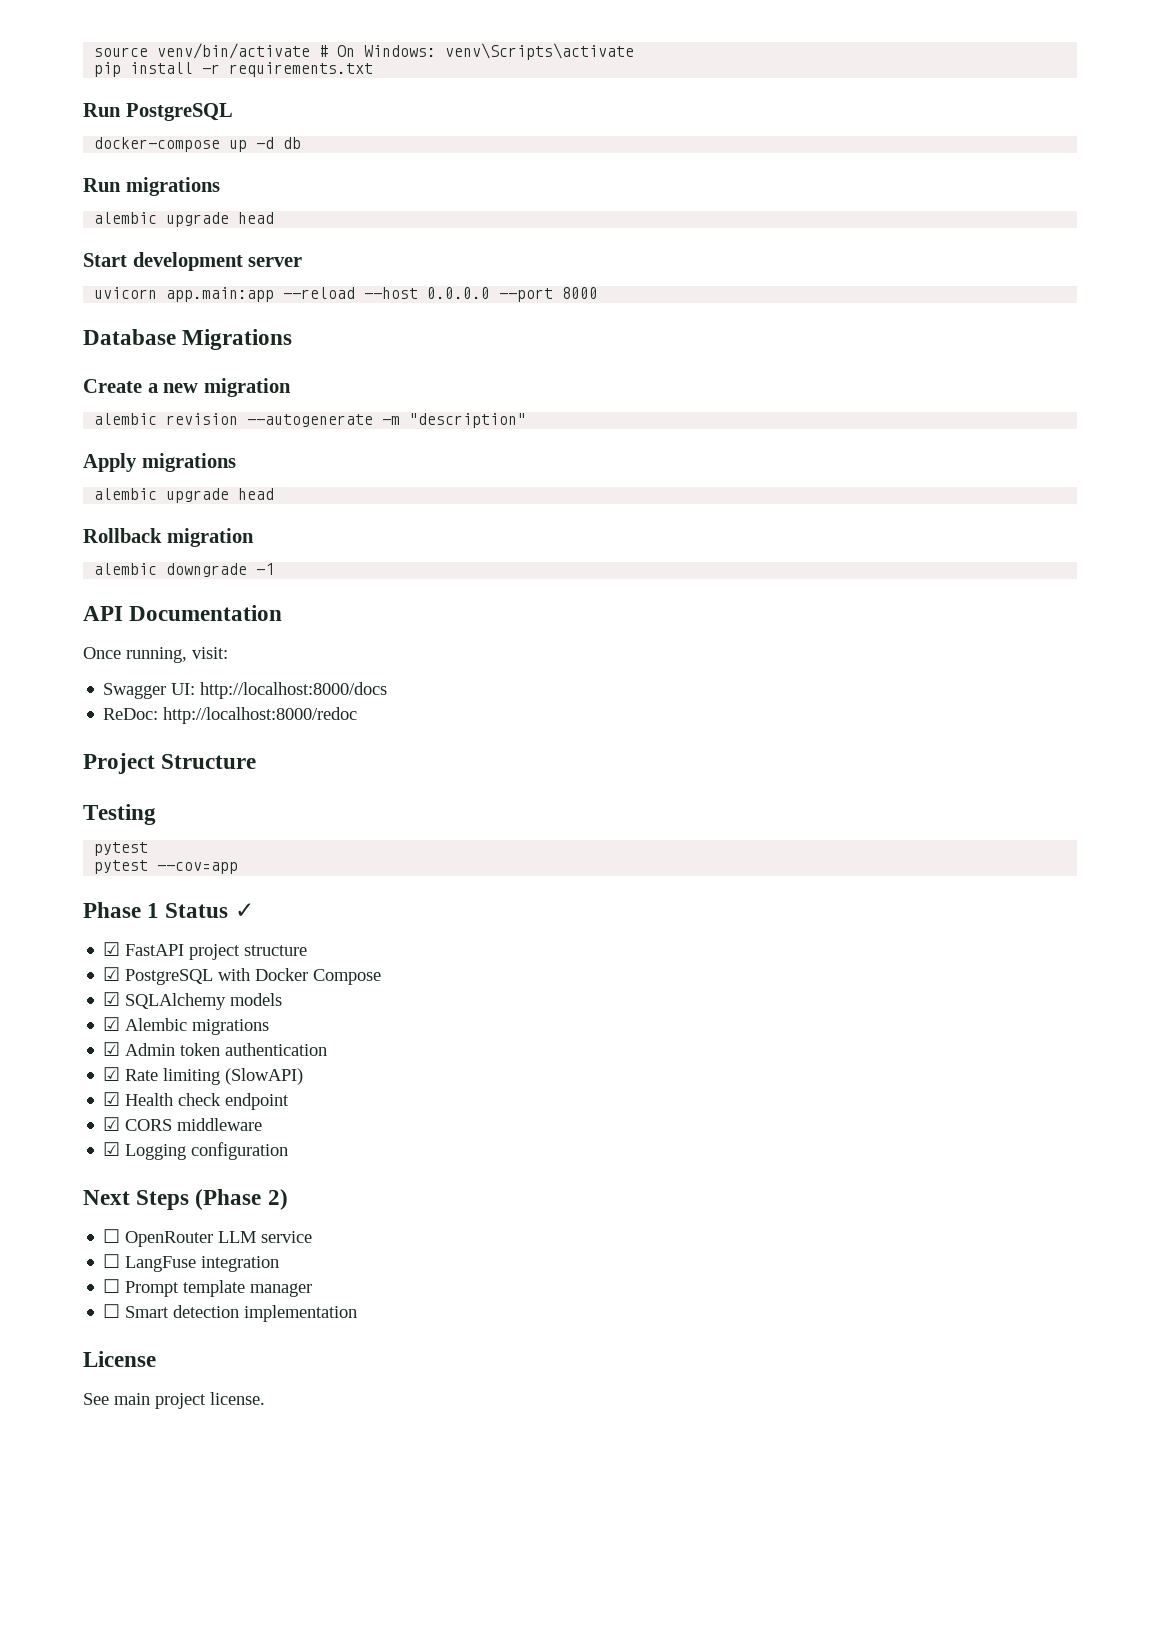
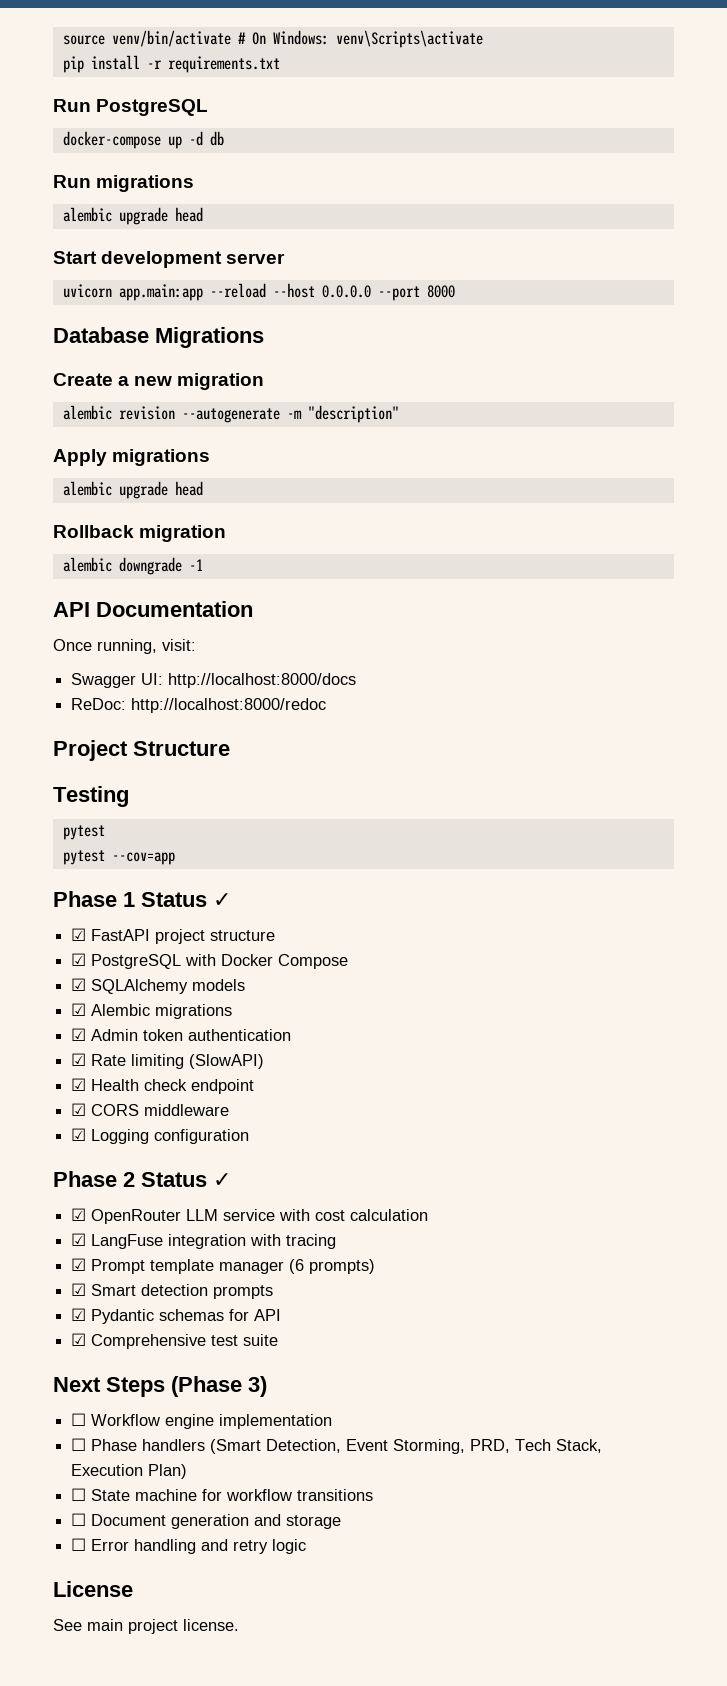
+ Phase 2 Status ✓
+ ☑ OpenRouter LLM service with cost calculation
+ ☑ LangFuse integration with tracing
+ ☑ Prompt template manager (6 prompts)
+ ☑ Smart detection prompts
+ ☑ Pydantic schemas for API
+ ☑ Comprehensive test suite
- Next Steps (Phase 2)
- ☐ OpenRouter LLM service
- ☐ LangFuse integration
- ☐ Prompt template manager
- ☐ Smart detection implementation
+ Next Steps (Phase 3)
+ ☐ Workflow engine implementation
+ ☐ Phase handlers (Smart Detection, Event Storming, PRD, Tech Stack, Execution Plan)
+ ☐ State machine for workflow transitions
+ ☐ Document generation and storage
+ ☐ Error handling and retry logic

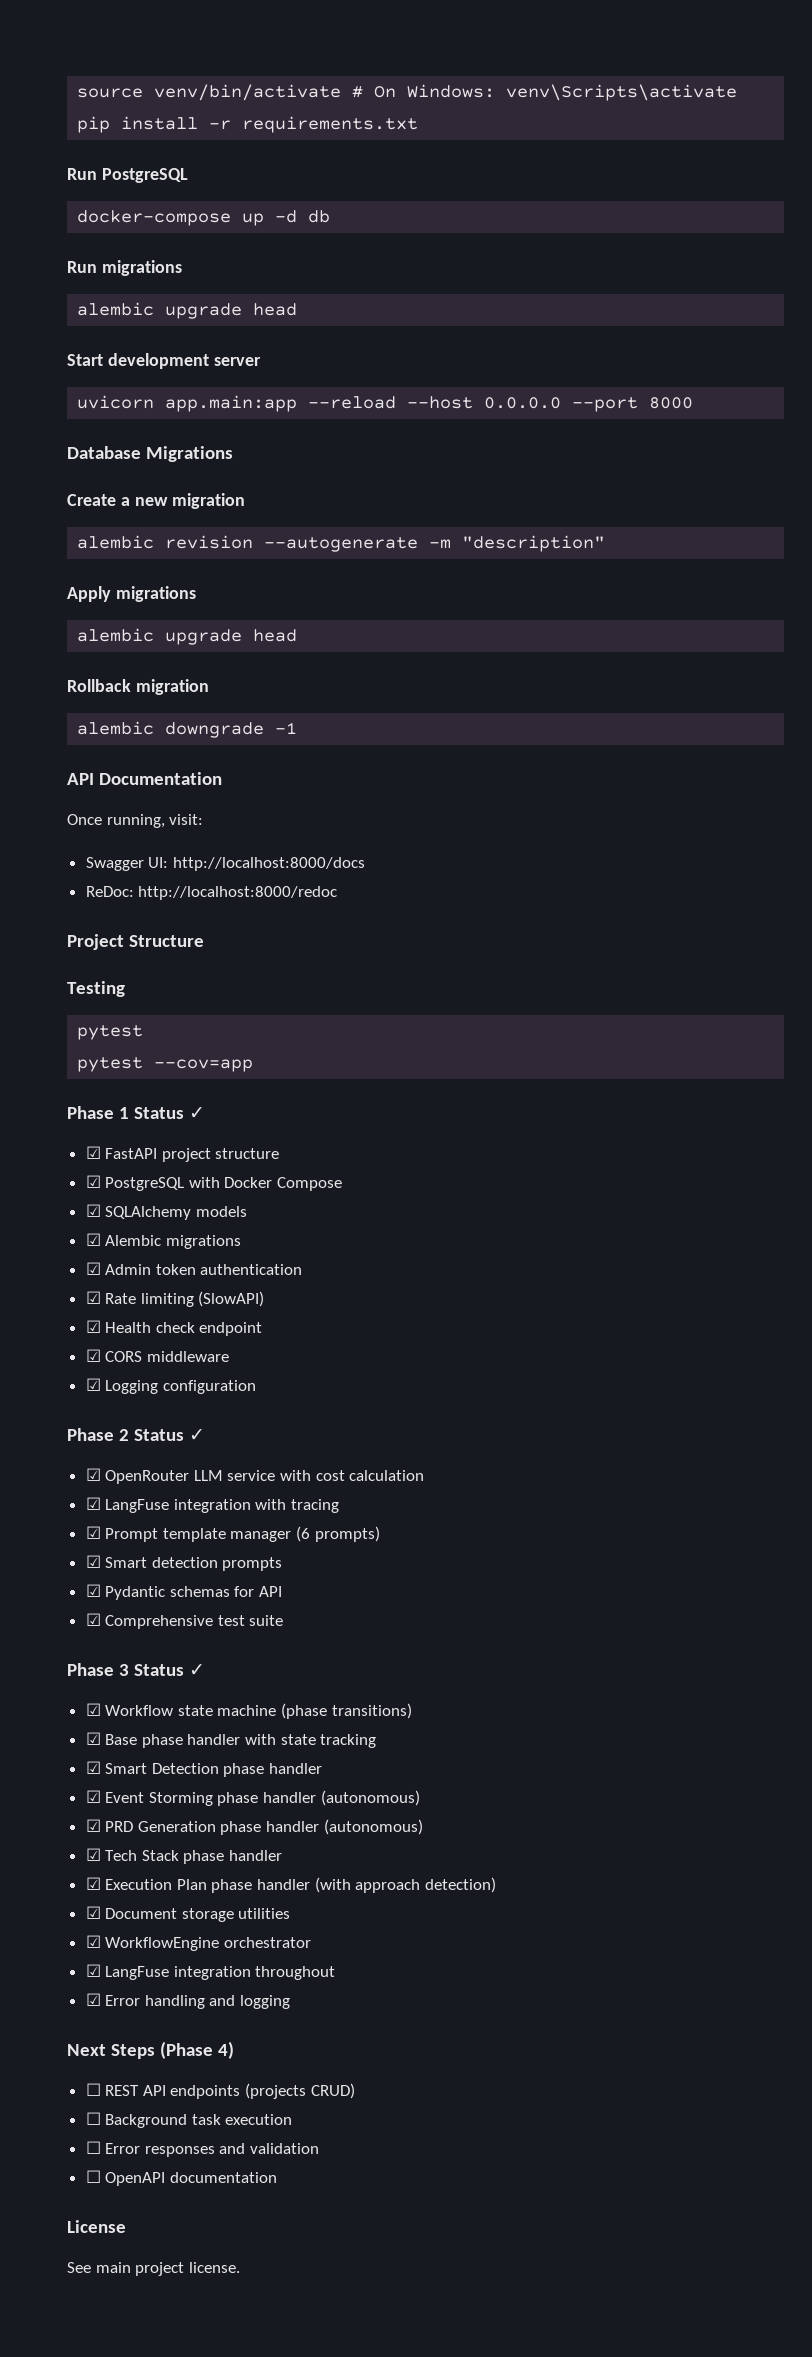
+ Phase 3 Status ✓
+ ☑ Workflow state machine (phase transitions)
+ ☑ Base phase handler with state tracking
+ ☑ Smart Detection phase handler
+ ☑ Event Storming phase handler (autonomous)
+ ☑ PRD Generation phase handler (autonomous)
+ ☑ Tech Stack phase handler
+ ☑ Execution Plan phase handler (with approach detection)
+ ☑ Document storage utilities
+ ☑ WorkflowEngine orchestrator
+ ☑ LangFuse integration throughout
+ ☑ Error handling and logging
- Next Steps (Phase 3)
- ☐ Workflow engine implementation
- ☐ Phase handlers (Smart Detection, Event Storming, PRD, Tech Stack, Execution Plan)
- ☐ State machine for workflow transitions
- ☐ Document generation and storage
- ☐ Error handling and retry logic
+ Next Steps (Phase 4)
+ ☐ REST API endpoints (projects CRUD)
+ ☐ Background task execution
+ ☐ Error responses and validation
+ ☐ OpenAPI documentation

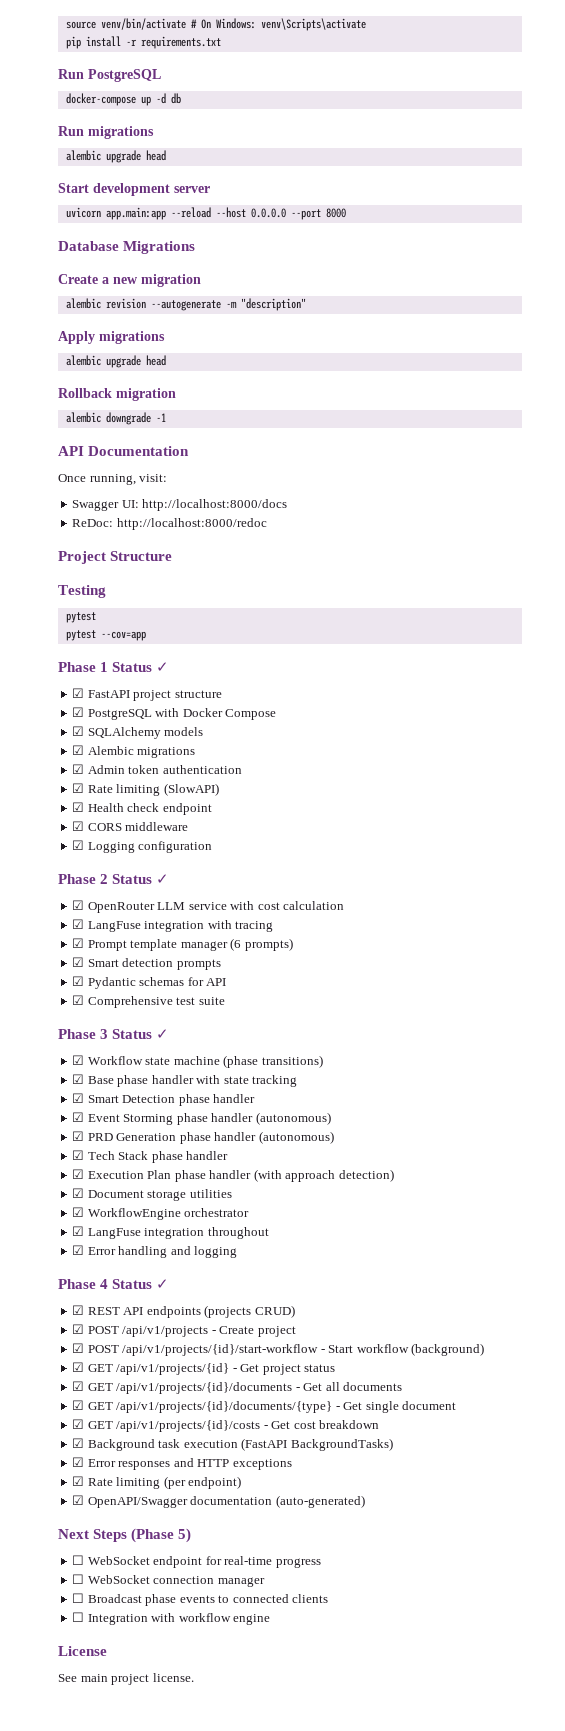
- Next Steps (Phase 4)
- ☐ REST API endpoints (projects CRUD)
+ Phase 4 Status ✓
+ ☑ REST API endpoints (projects CRUD)
- ☐ Background task execution
- ☐ Error responses and validation
- ☐ OpenAPI documentation
+ ☑ POST /api/v1/projects - Create project
+ ☑ POST /api/v1/projects/{id}/start-workflow - Start workflow (background)
+ ☑ GET /api/v1/projects/{id} - Get project status
+ ☑ GET /api/v1/projects/{id}/documents - Get all documents
+ ☑ GET /api/v1/projects/{id}/documents/{type} - Get single document
+ ☑ GET /api/v1/projects/{id}/costs - Get cost breakdown
+ ☑ Background task execution (FastAPI BackgroundTasks)
+ ☑ Error responses and HTTP exceptions
+ ☑ Rate limiting (per endpoint)
+ ☑ OpenAPI/Swagger documentation (auto-generated)
+ Next Steps (Phase 5)
+ ☐ WebSocket endpoint for real-time progress
+ ☐ WebSocket connection manager
+ ☐ Broadcast phase events to connected clients
+ ☐ Integration with workflow engine

